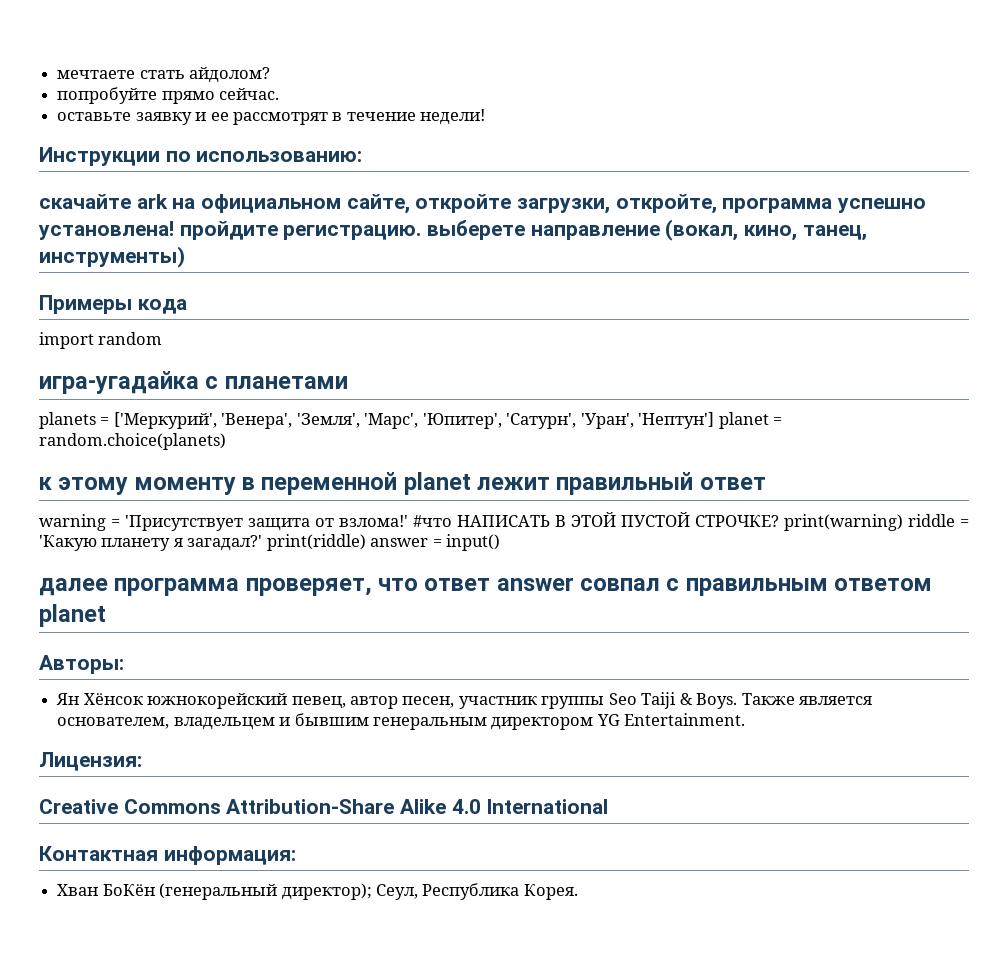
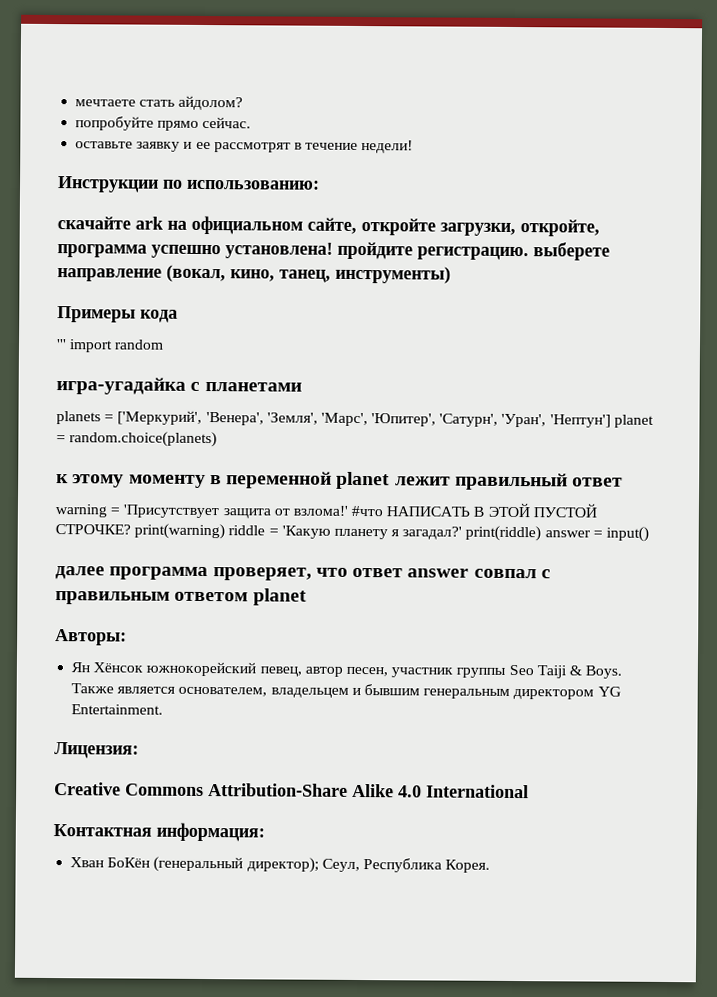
- import random
+ ''' import random

